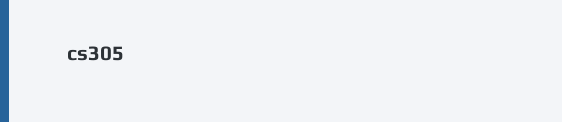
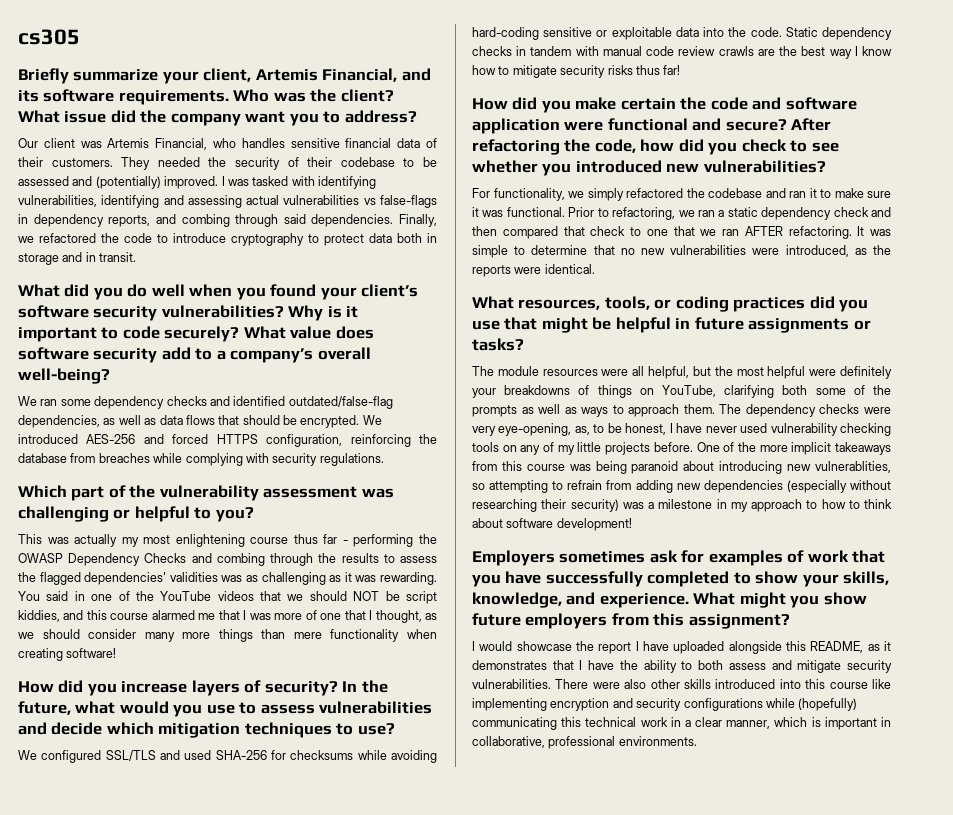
+ Briefly summarize your client, Artemis Financial, and its software requirements. Who was the client? What issue did the company want you to address?
+ Our client was Artemis Financial, who handles sensitive financial data of their customers. They needed the security of their codebase to be assessed and (potentially) improved. I was tasked with identifying vulnerabilities, identifying and assessing actual vulnerabilities vs false-flags in dependency reports, and combing through said dependencies. Finally, we refactored the code to introduce cryptography to protect data both in storage and in transit.
+ What did you do well when you found your client’s software security vulnerabilities? Why is it important to code securely? What value does software security add to a company’s overall well-being?
+ We ran some dependency checks and identified outdated/false-flag dependencies, as well as data flows that should be encrypted. We introduced AES-256 and forced HTTPS configuration, reinforcing the database from breaches while complying with security regulations.
+ Which part of the vulnerability assessment was challenging or helpful to you?
+ This was actually my most enlightening course thus far - performing the OWASP Dependency Checks and combing through the results to assess the flagged dependencies' validities was as challenging as it was rewarding. You said in one of the YouTube videos that we should NOT be script kiddies, and this course alarmed me that I was more of one that I thought, as we should consider many more things than mere functionality when creating software!
+ How did you increase layers of security? In the future, what would you use to assess vulnerabilities and decide which mitigation techniques to use?
+ We configured SSL/TLS and used SHA-256 for checksums while avoiding hard-coding sensitive or exploitable data into the code. Static dependency checks in tandem with manual code review crawls are the best way I know how to mitigate security risks thus far!
+ How did you make certain the code and software application were functional and secure? After refactoring the code, how did you check to see whether you introduced new vulnerabilities?
+ For functionality, we simply refactored the codebase and ran it to make sure it was functional. Prior to refactoring, we ran a static dependency check and then compared that check to one that we ran AFTER refactoring. It was simple to determine that no new vulnerabilities were introduced, as the reports were identical.
+ What resources, tools, or coding practices did you use that might be helpful in future assignments or tasks?
+ The module resources were all helpful, but the most helpful were definitely your breakdowns of things on YouTube, clarifying both some of the prompts as well as ways to approach them. The dependency checks were very eye-opening, as, to be honest, I have never used vulnerability checking tools on any of my little projects before. One of the more implicit takeaways from this course was being paranoid about introducing new vulnerablities, so attempting to refrain from adding new dependencies (especially without researching their security) was a milestone in my approach to how to think about software development!
+ Employers sometimes ask for examples of work that you have successfully completed to show your skills, knowledge, and experience. What might you show future employers from this assignment?
+ I would showcase the report I have uploaded alongside this README, as it demonstrates that I have the ability to both assess and mitigate security vulnerabilities. There were also other skills introduced into this course like implementing encryption and security configurations while (hopefully) communicating this technical work in a clear manner, which is important in collaborative, professional environments.

